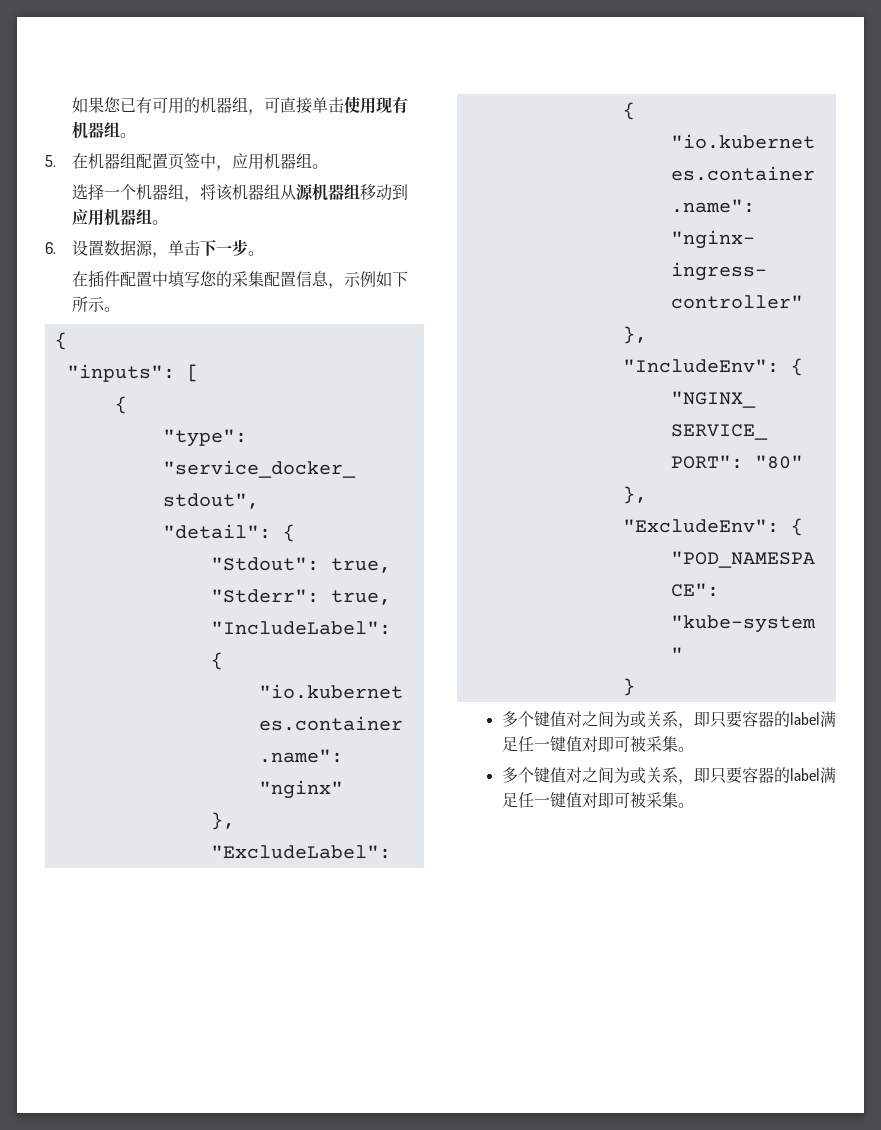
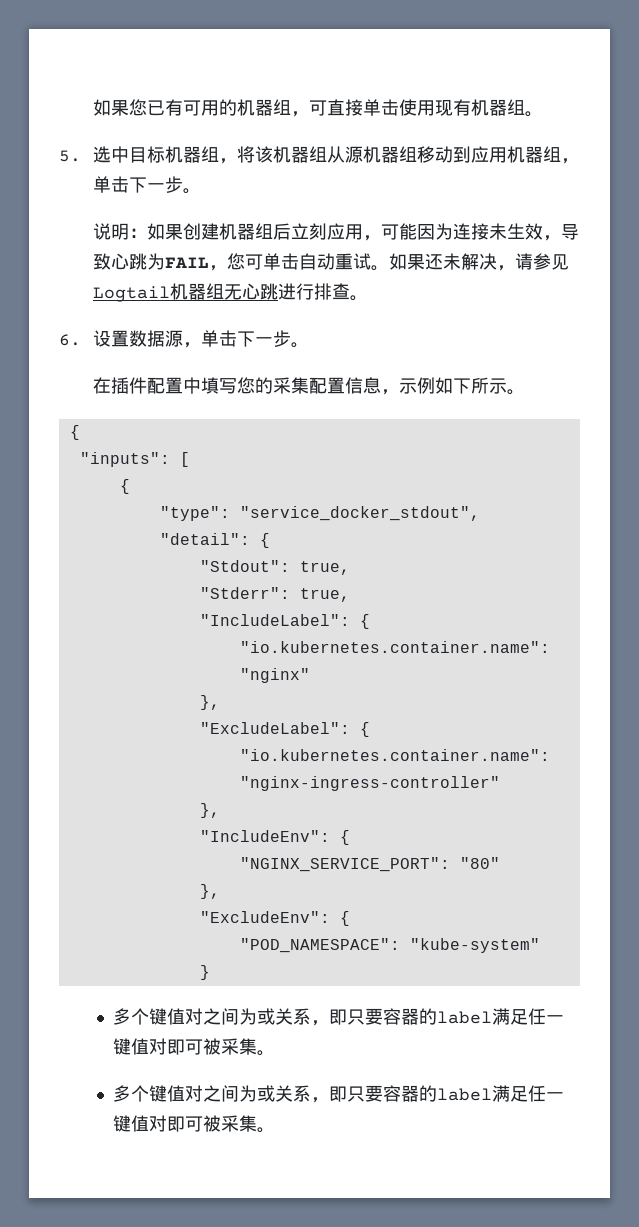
- 5.在机器组配置页签中，应用机器组。
- 选择一个机器组，将该机器组从源机器组移动到应用机器组。
+ 5.选中目标机器组，将该机器组从源机器组移动到应用机器组，单击下一步。
+ 说明：如果创建机器组后立刻应用，可能因为连接未生效，导致心跳为FAIL，您可单击自动重试。如果还未解决，请参见Logtail机器组无心跳进行排查。

